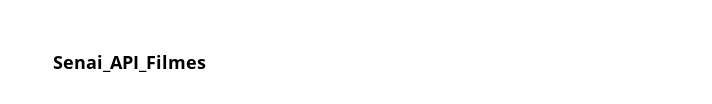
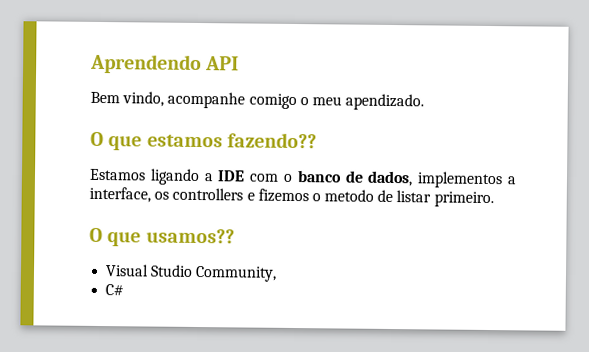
- Senai_API_Filmes
+ Aprendendo API
+ Bem vindo, acompanhe comigo o meu apendizado.
+ O que estamos fazendo??
+ Estamos ligando a IDE com o banco de dados, implementos a interface, os controllers e fizemos o metodo de listar primeiro.
+ O que usamos??
+ Visual Studio Community,
+ C#

